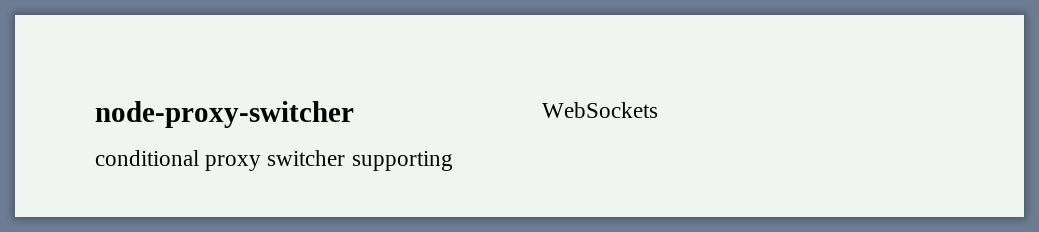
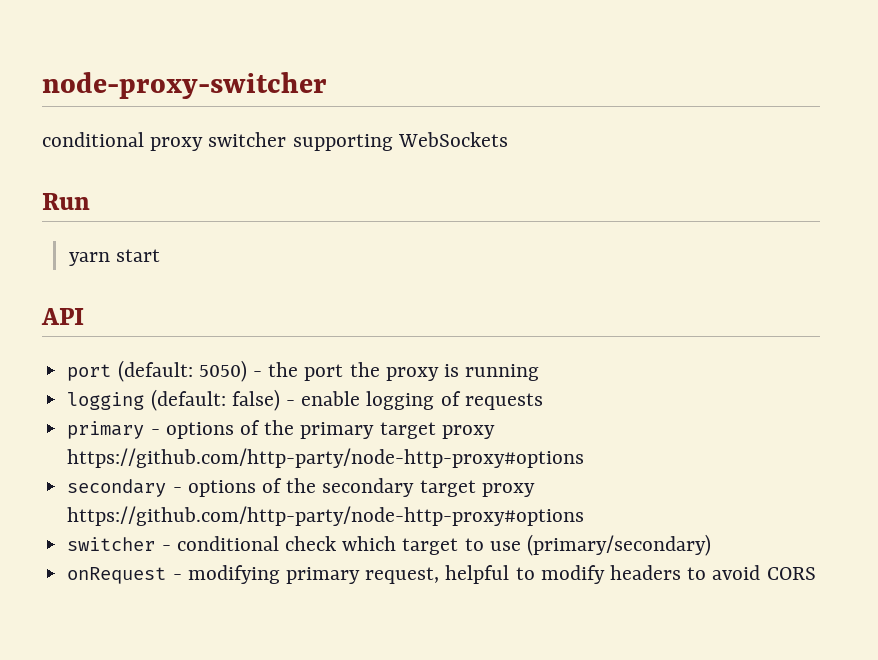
+ Run
+ yarn start
+ API
+ port (default: 5050) - the port the proxy is running
+ logging (default: false) - enable logging of requests
+ primary - options of the primary target proxy https://github.com/http-party/node-http-proxy#options
+ secondary - options of the secondary target proxy https://github.com/http-party/node-http-proxy#options
+ switcher - conditional check which target to use (primary/secondary)
+ onRequest - modifying primary request, helpful to modify headers to avoid CORS

